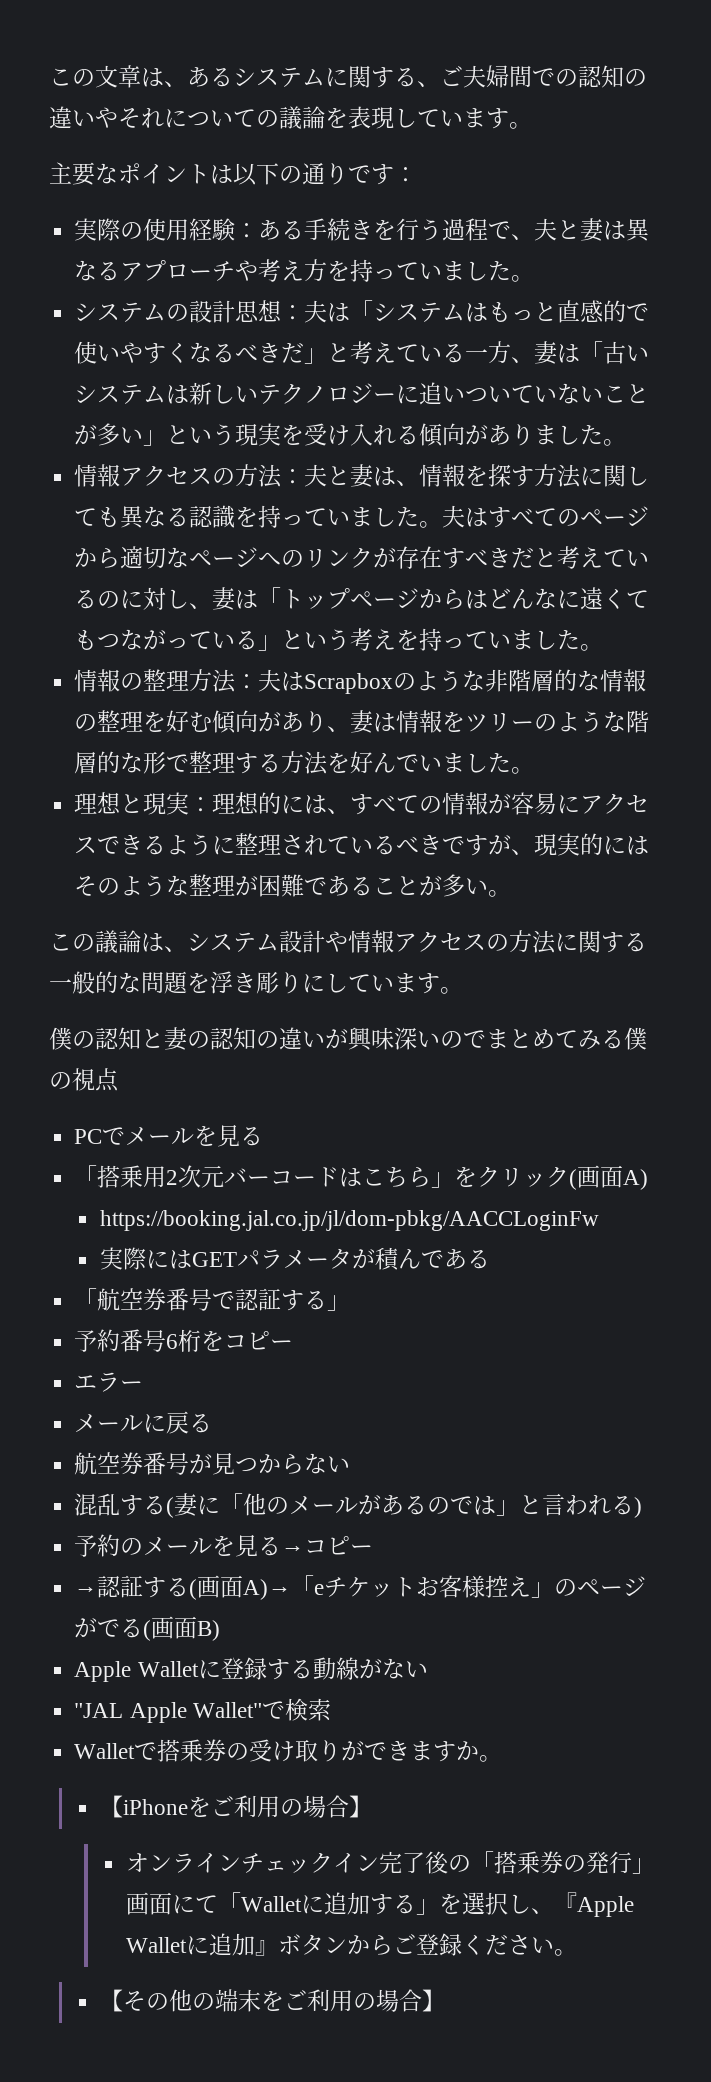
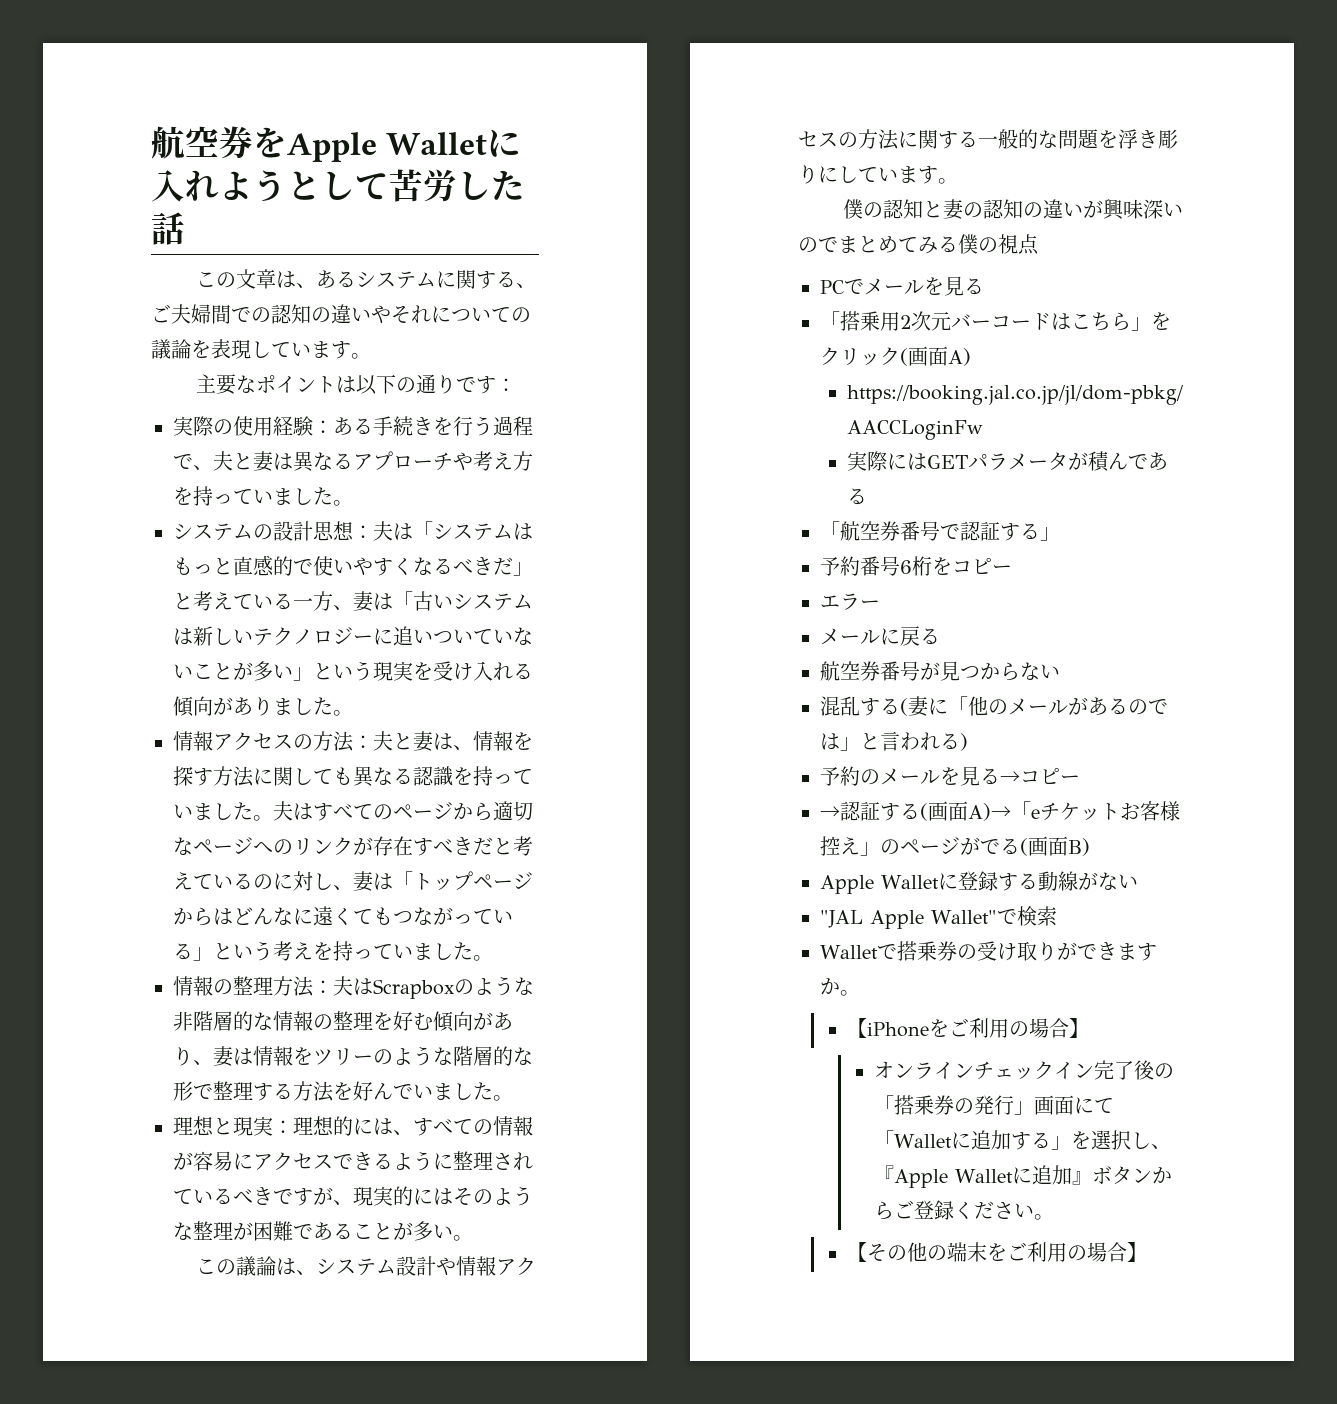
+ 航空券をApple Walletに入れようとして苦労した話

